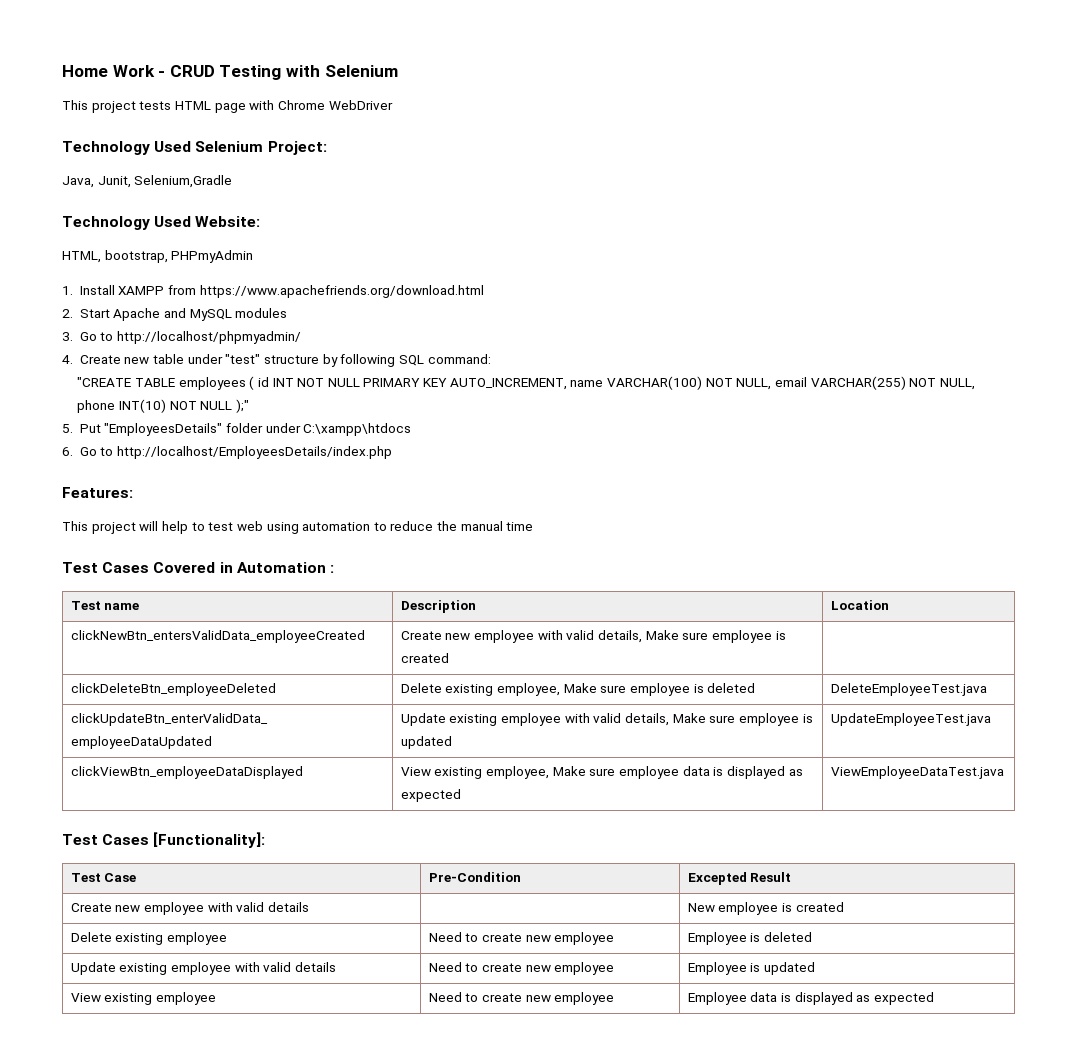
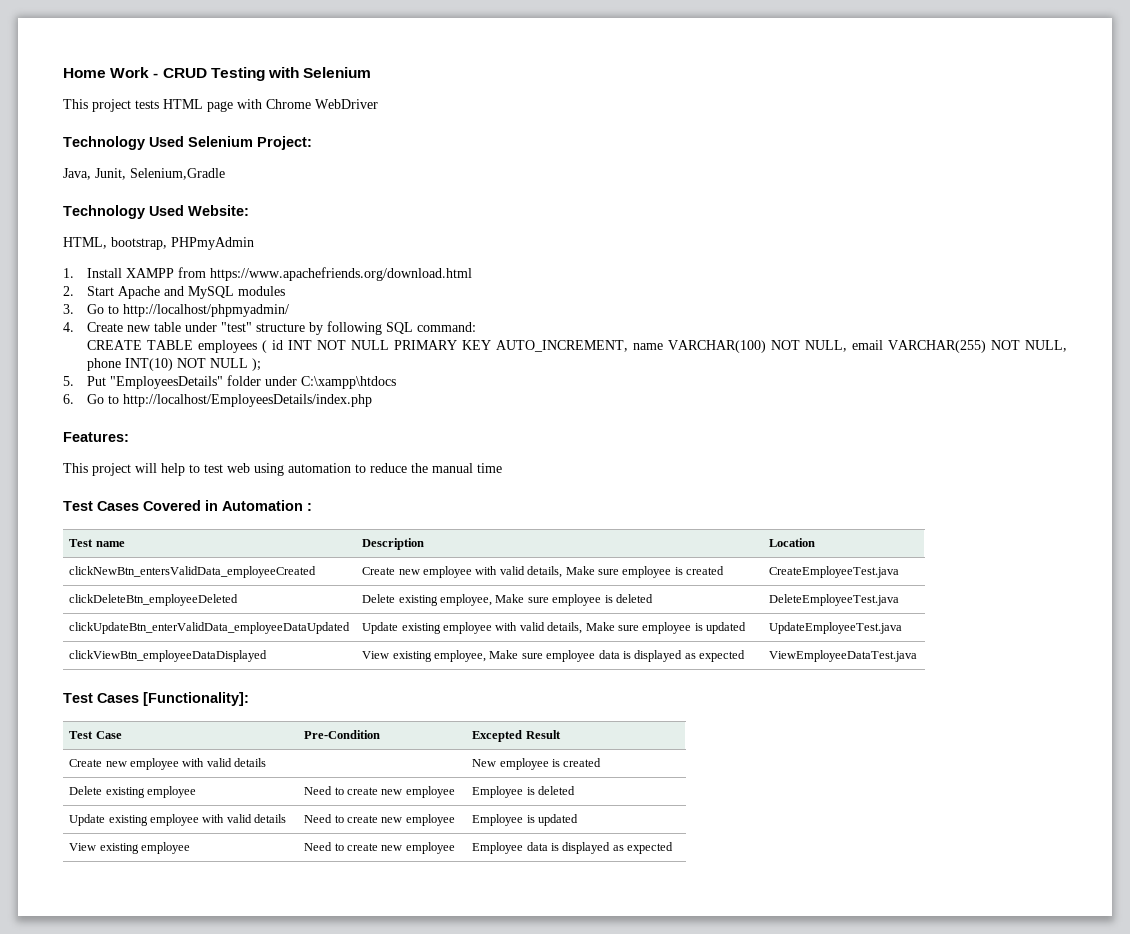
- "CREATE TABLE employees ( id INT NOT NULL PRIMARY KEY AUTO_INCREMENT, name VARCHAR(100) NOT NULL, email VARCHAR(255) NOT NULL, phone INT(10) NOT NULL );"
+ CREATE TABLE employees ( id INT NOT NULL PRIMARY KEY AUTO_INCREMENT, name VARCHAR(100) NOT NULL, email VARCHAR(255) NOT NULL, phone INT(10) NOT NULL );
- clickNewBtn_entersValidData_employeeCreated | Create new employee with valid details, Make sure employee is created |
+ clickNewBtn_entersValidData_employeeCreated | Create new employee with valid details, Make sure employee is created | CreateEmployeeTest.java

